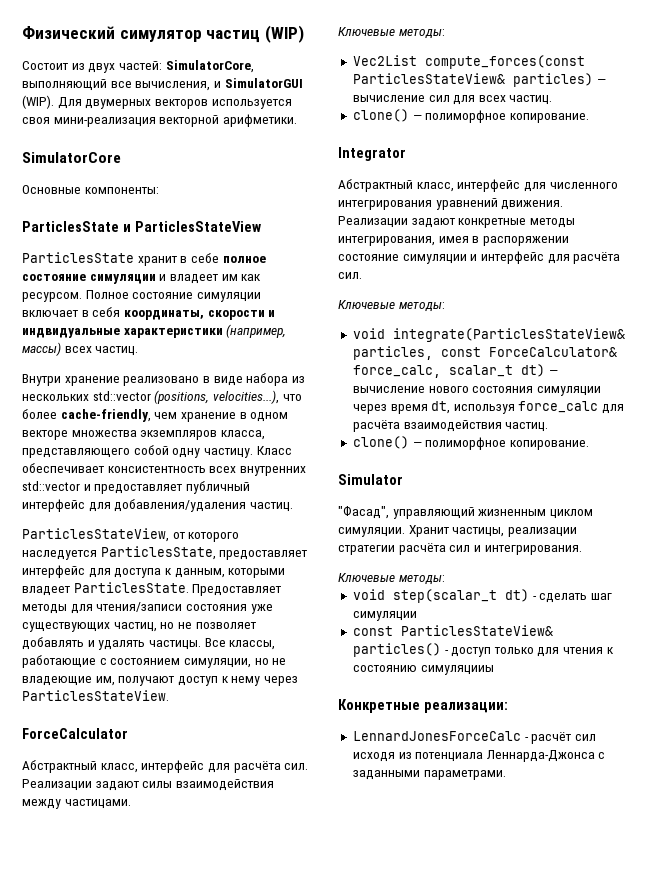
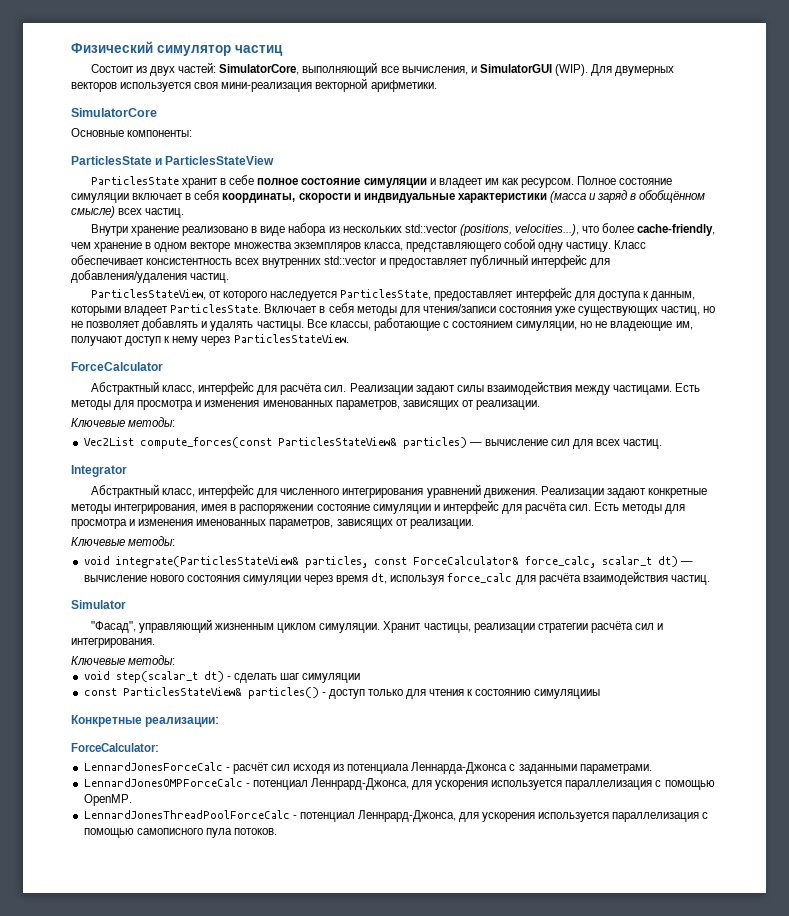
- Физический симулятор частиц (WIP)
+ Физический симулятор частиц
- Полное состояние симуляции включает в себя координаты, скорости и индвидуальные характеристики (например, массы) всех частиц.
+ Полное состояние симуляции включает в себя координаты, скорости и индвидуальные характеристики (масса и заряд в обобщённом смысле) всех частиц.
- Предоставляет методы для чтения/записи состояния уже существующих частиц, но не позволяет добавлять и удалять частицы.
+ Включает в себя методы для чтения/записи состояния уже существующих частиц, но не позволяет добавлять и удалять частицы.
- Реализации задают силы взаимодействия между частицами.
+ Реализации задают силы взаимодействия между частицами. Есть методы для просмотра и изменения именованных параметров, зависящих от реализации.
  Vec2List compute_forces(const ParticlesStateView& particles) — вычисление сил для всех частиц.
- clone() — полиморфное копирование.
- Реализации задают конкретные методы интегрирования, имея в распоряжении состояние симуляции и интерфейс для расчёта сил.
+ Реализации задают конкретные методы интегрирования, имея в распоряжении состояние симуляции и интерфейс для расчёта сил. Есть методы для просмотра и изменения именованных параметров, зависящих от реализации.
  void integrate(ParticlesStateView& particles, const ForceCalculator& force_calc, scalar_t dt) — вычисление нового состояния симуляции через время dt, используя force_calc для расчёта взаимодействия частиц.
- clone() — полиморфное копирование.
+ ForceCalculator:
+ LennardJonesOMPForceCalc - потенциал Леннрард-Джонса, для ускорения используется параллелизация с помощью OpenMP.
+ LennardJonesThreadPoolForceCalc - потенциал Леннрард-Джонса, для ускорения используется параллелизация с помощью самописного пула потоков.

